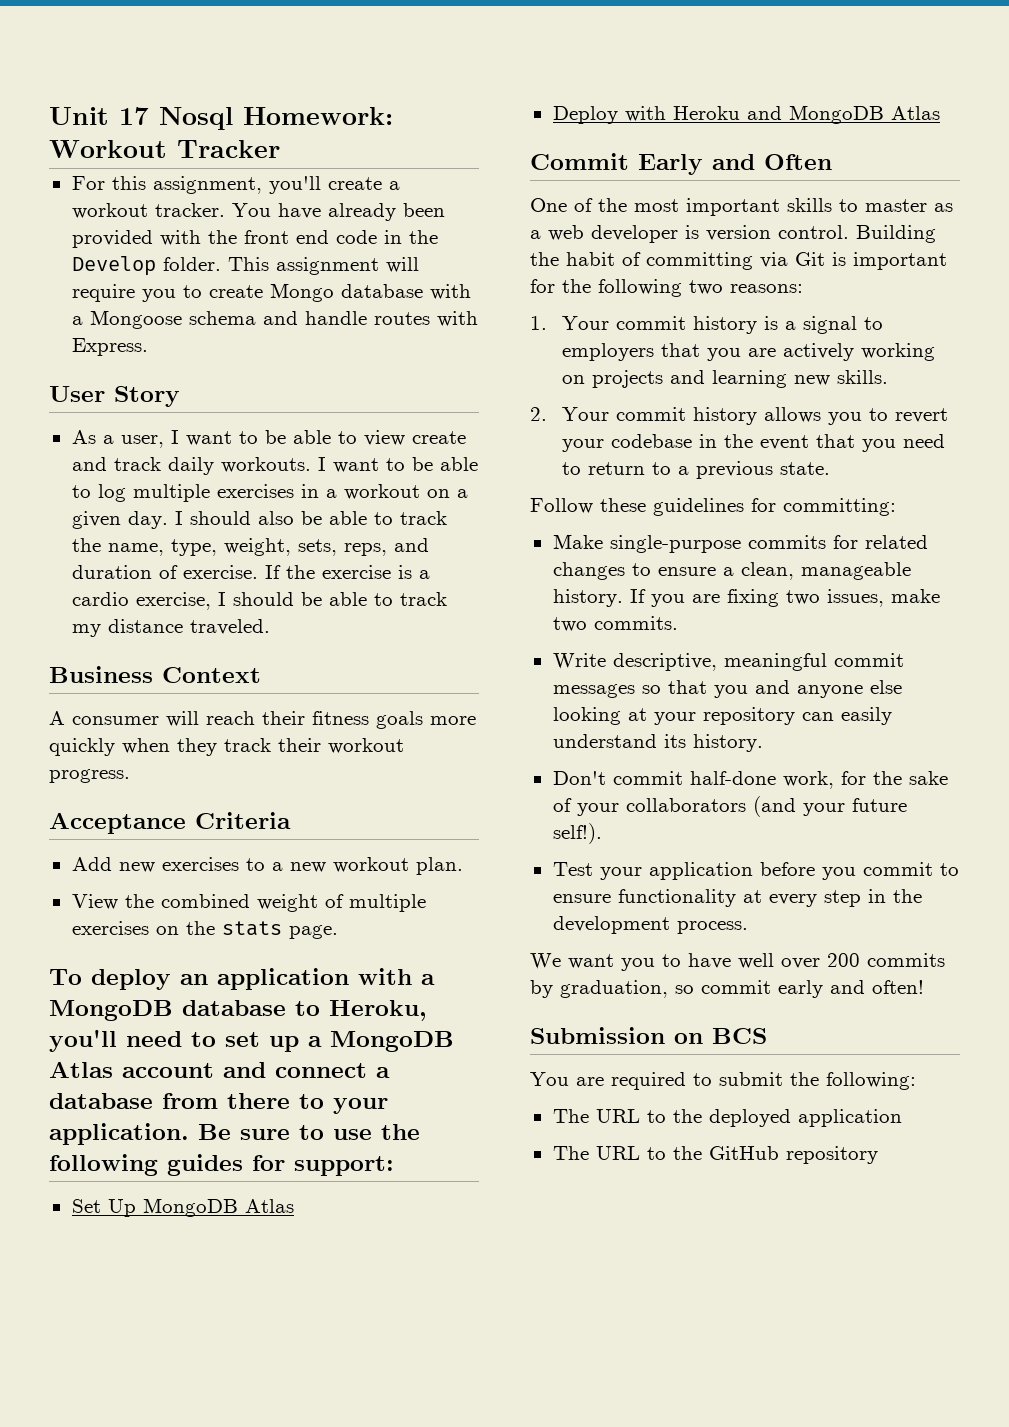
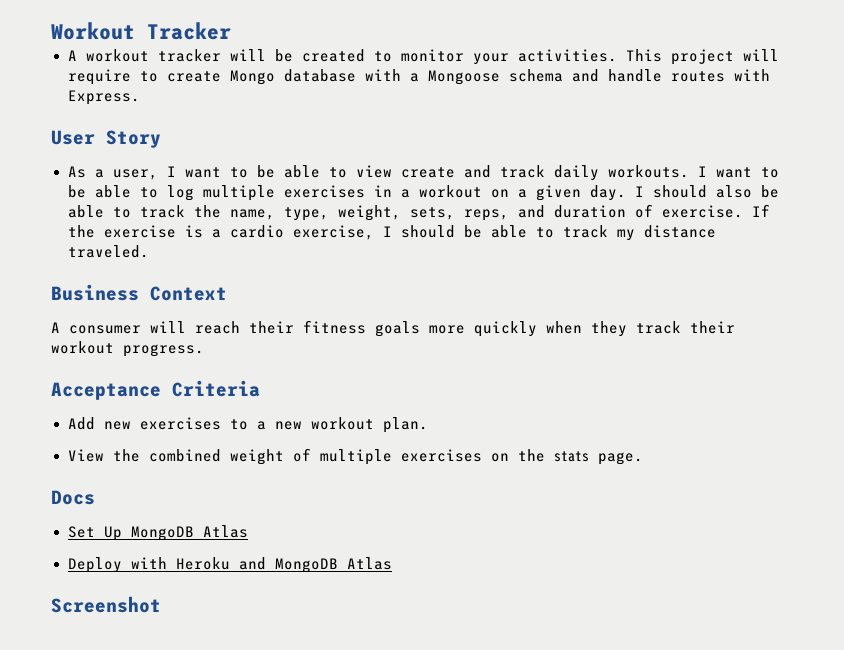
- Unit 17 Nosql Homework: Workout Tracker
- For this assignment, you'll create a workout tracker. You have already been provided with the front end code in the Develop folder. This assignment will require you to create Mongo database with a Mongoose schema and handle routes with Express.
+ Workout Tracker
+ A workout tracker will be created to monitor your activities. This project will require to create Mongo database with a Mongoose schema and handle routes with Express.
- To deploy an application with a MongoDB database to Heroku, you'll need to set up a MongoDB Atlas account and connect a database from there to your application. Be sure to use the following guides for support:
+ Docs
- Commit Early and Often
- One of the most important skills to master as a web developer is version control. Building the habit of committing via Git is important for the following two reasons:
- 1. Your commit history is a signal to employers that you are actively working on projects and learning new skills.
- 2. Your commit history allows you to revert your codebase in the event that you need to return to a previous state.
- Follow these guidelines for committing:
- Make single-purpose commits for related changes to ensure a clean, manageable history. If you are fixing two issues, make two commits.
- Write descriptive, meaningful commit messages so that you and anyone else looking at your repository can easily understand its history.
- Don't commit half-done work, for the sake of your collaborators (and your future self!).
- Test your application before you commit to ensure functionality at every step in the development process.
- We want you to have well over 200 commits by graduation, so commit early and often!
- Submission on BCS
- You are required to submit the following:
- The URL to the deployed application
- The URL to the GitHub repository
+ Screenshot

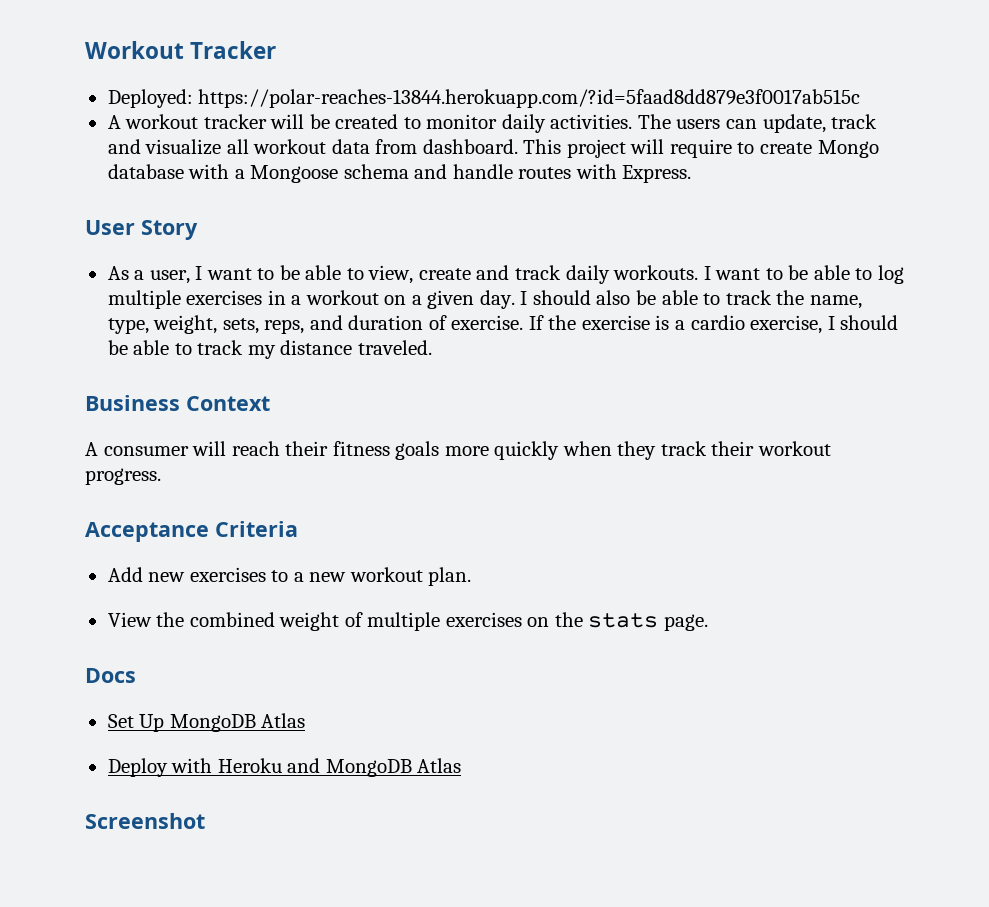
+ Deployed: https://polar-reaches-13844.herokuapp.com/?id=5faad8dd879e3f0017ab515c
- A workout tracker will be created to monitor your activities.
+ A workout tracker will be created to monitor daily activities. The users can update, track and visualize all workout data from dashboard.
- As a user, I want to be able to view create and track daily workouts.
+ As a user, I want to be able to view, create and track daily workouts.

